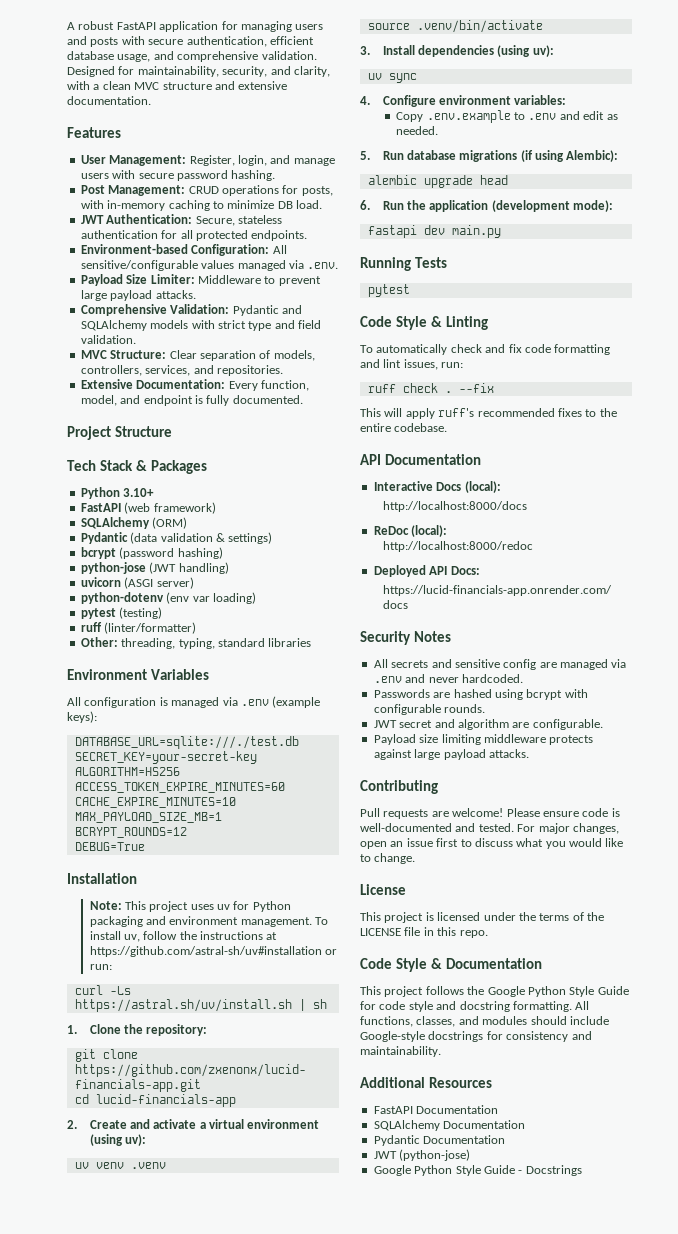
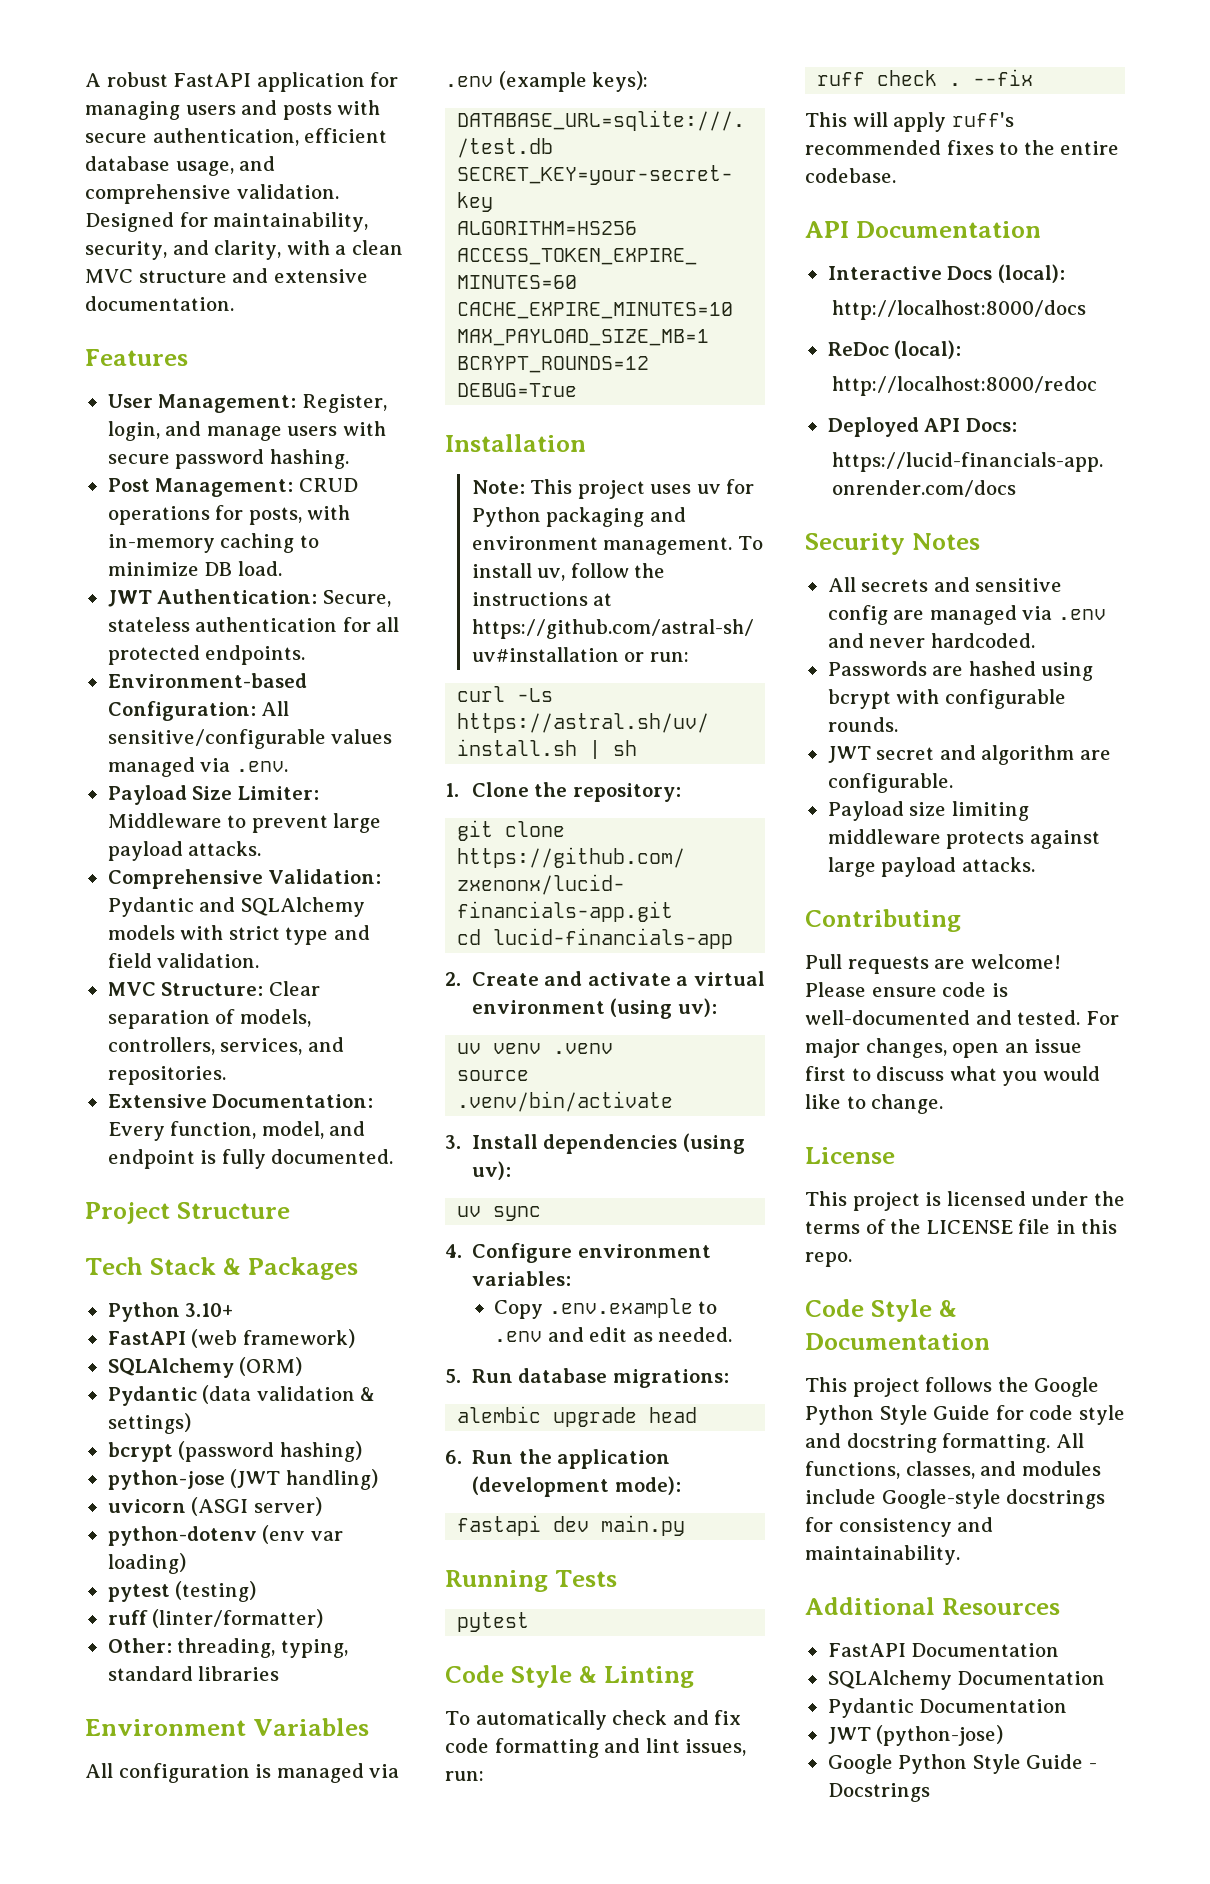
- 5. Run database migrations (if using Alembic):
+ 5. Run database migrations:
- All functions, classes, and modules should include Google-style docstrings for consistency and maintainability.
+ All functions, classes, and modules include Google-style docstrings for consistency and maintainability.

